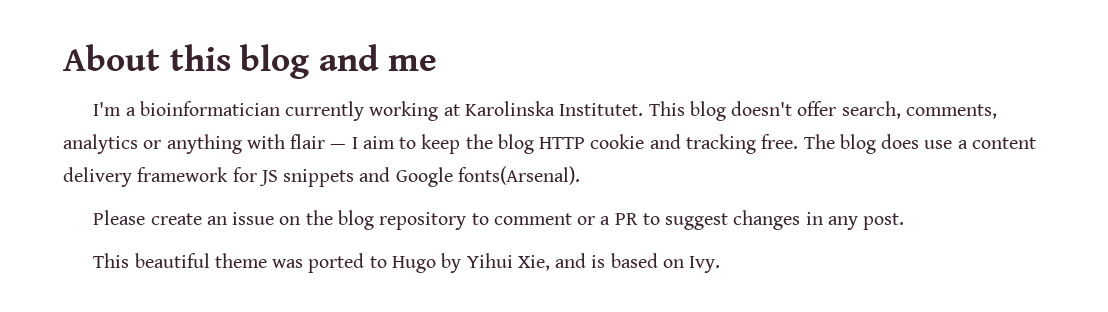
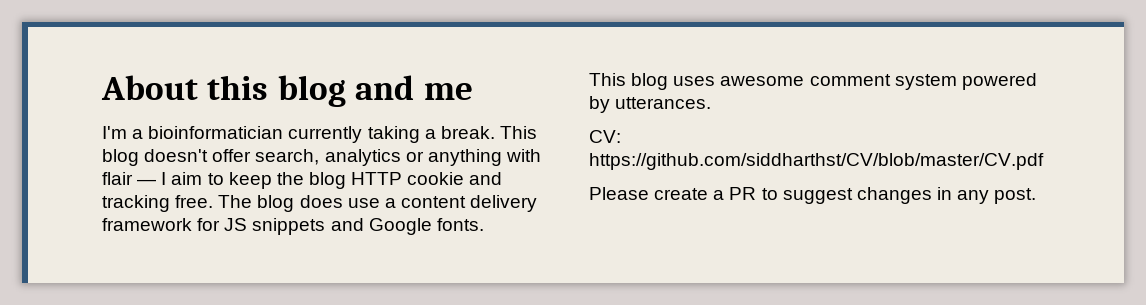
- I'm a bioinformatician currently working at Karolinska Institutet.
+ I'm a bioinformatician currently taking a break.
- This blog doesn't offer search, comments, analytics or anything with flair — I aim to keep the blog HTTP cookie and tracking free.
+ This blog doesn't offer search, analytics or anything with flair — I aim to keep the blog HTTP cookie and tracking free.
- The blog does use a content delivery framework for JS snippets and Google fonts(Arsenal).
- Please create an issue on the blog repository to comment or a PR to suggest changes in any post.
+ The blog does use a content delivery framework for JS snippets and Google fonts.
+ This blog uses awesome comment system powered by utterances.
+ CV: https://github.com/siddharthst/CV/blob/master/CV.pdf
+ Please create a PR to suggest changes in any post.
- This beautiful theme was ported to Hugo by Yihui Xie, and is based on Ivy.

